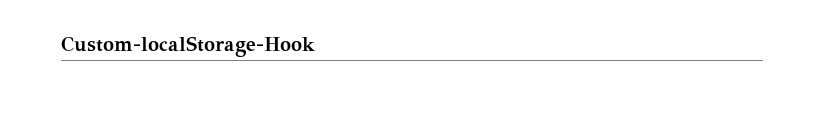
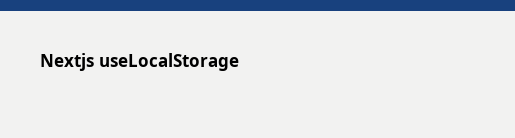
- Custom-localStorage-Hook
+ Nextjs useLocalStorage

